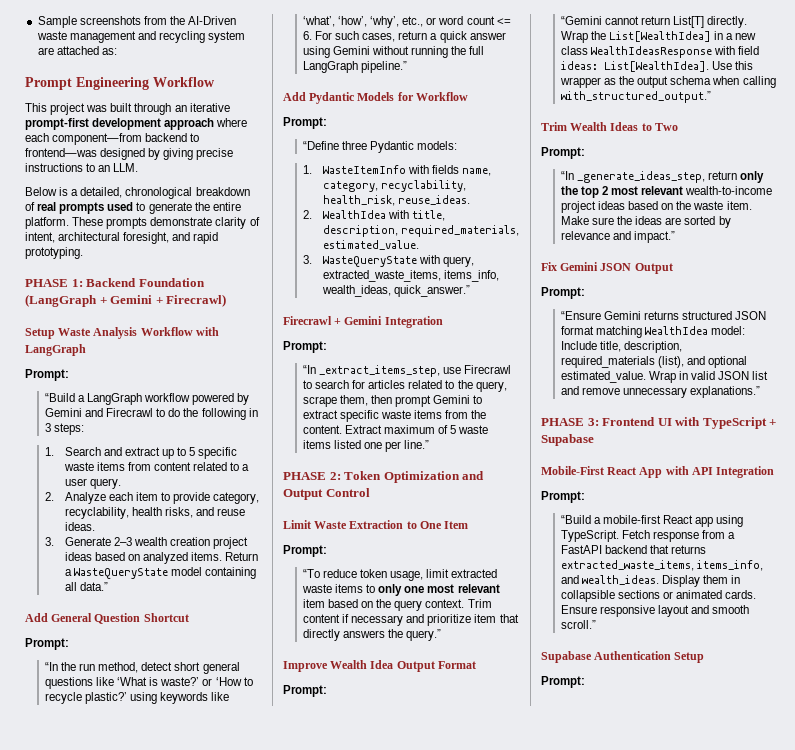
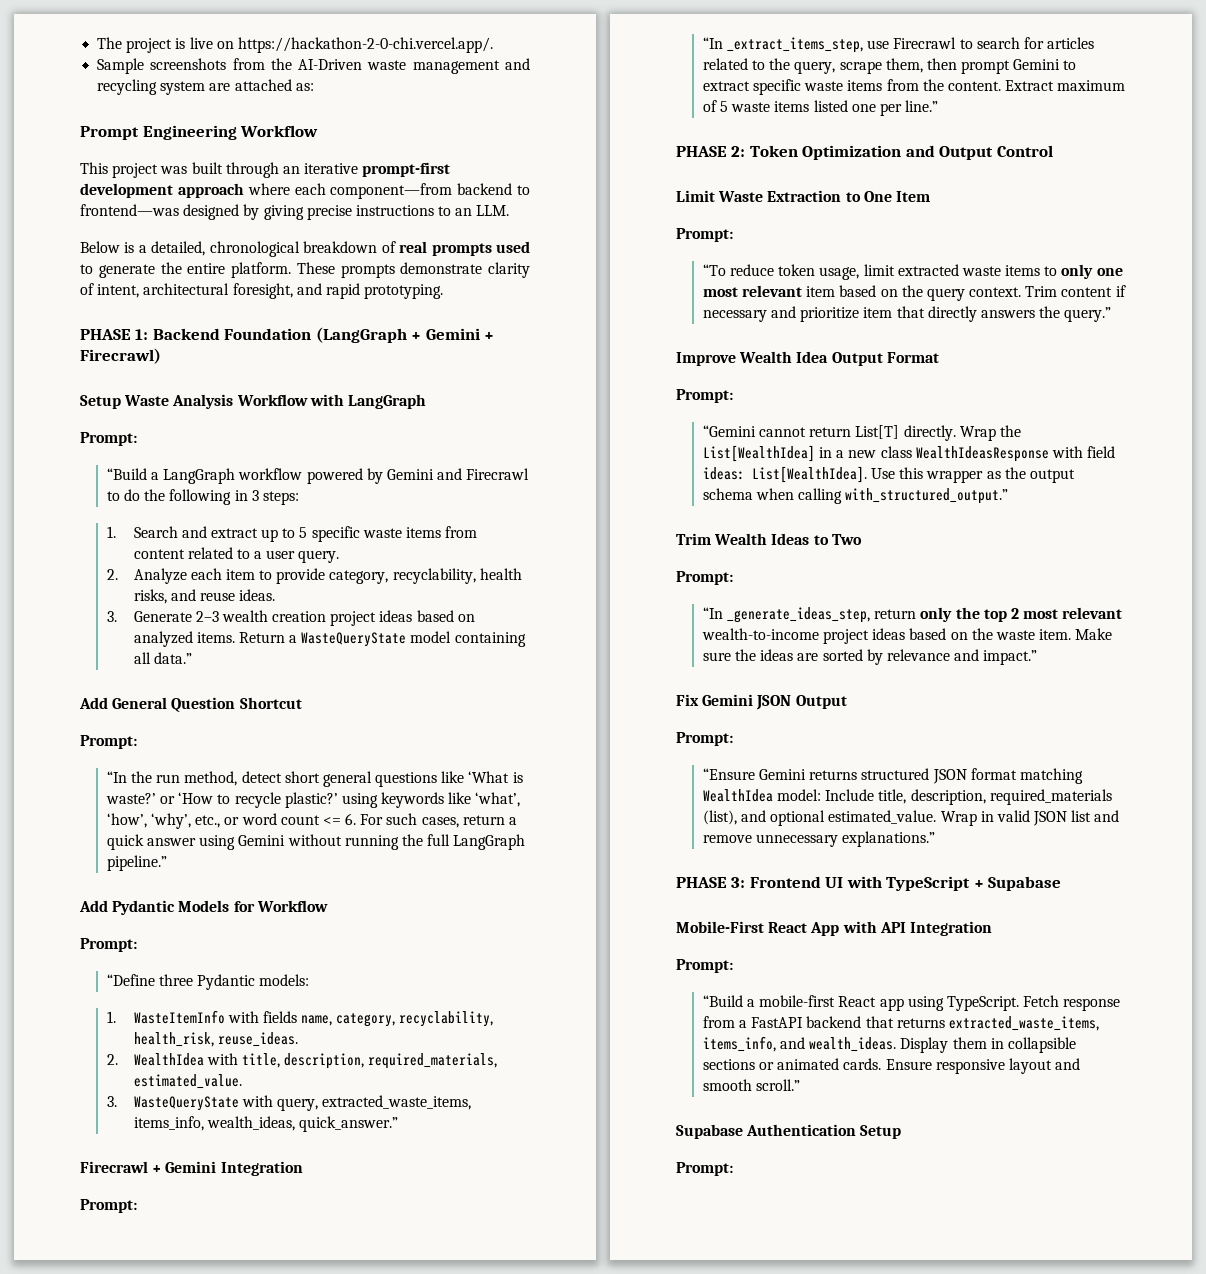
+ The project is live on https://hackathon-2-0-chi.vercel.app/.

